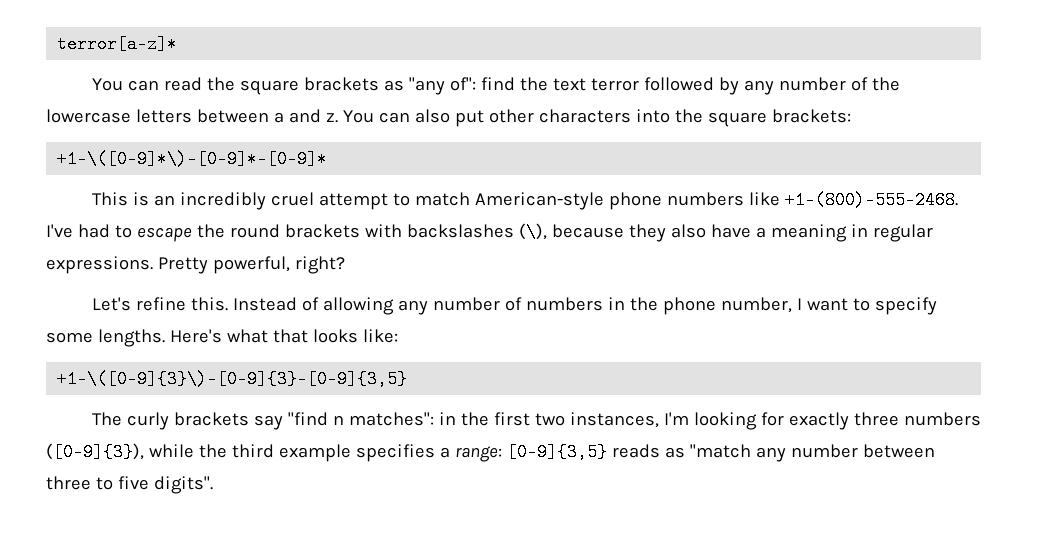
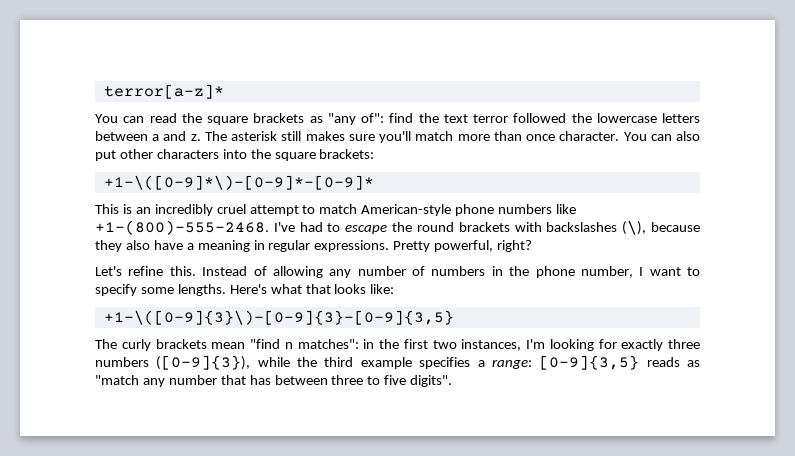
- You can read the square brackets as "any of": find the text terror followed by any number of the lowercase letters between a and z.
+ You can read the square brackets as "any of": find the text terror followed the lowercase letters between a and z.
+ The asterisk still makes sure you'll match more than once character.
- The curly brackets say "find n matches": in the first two instances, I'm looking for exactly three numbers ([0-9]{3}), while the third example specifies a range: [0-9]{3,5} reads as "match any number between three to five digits".
+ The curly brackets mean "find n matches": in the first two instances, I'm looking for exactly three numbers ([0-9]{3}), while the third example specifies a range: [0-9]{3,5} reads as "match any number that has between three to five digits".

